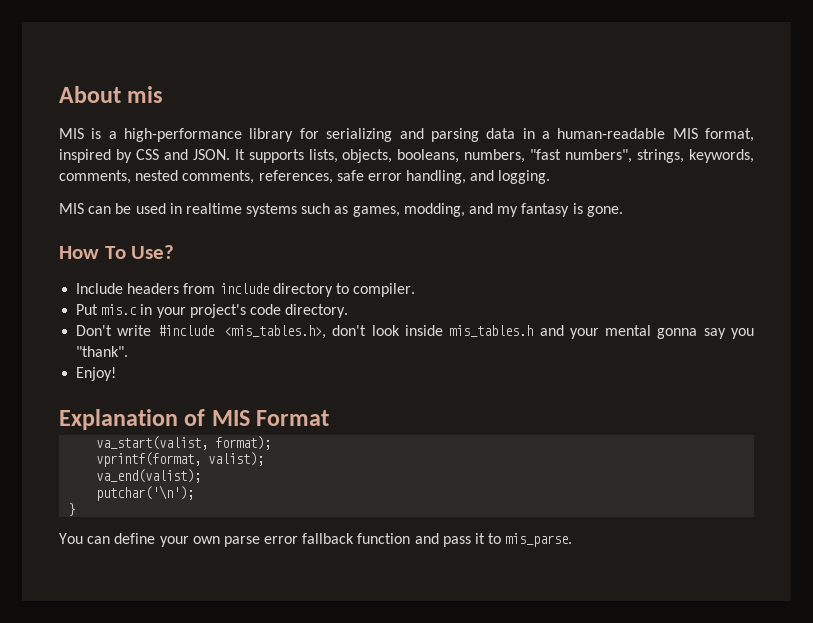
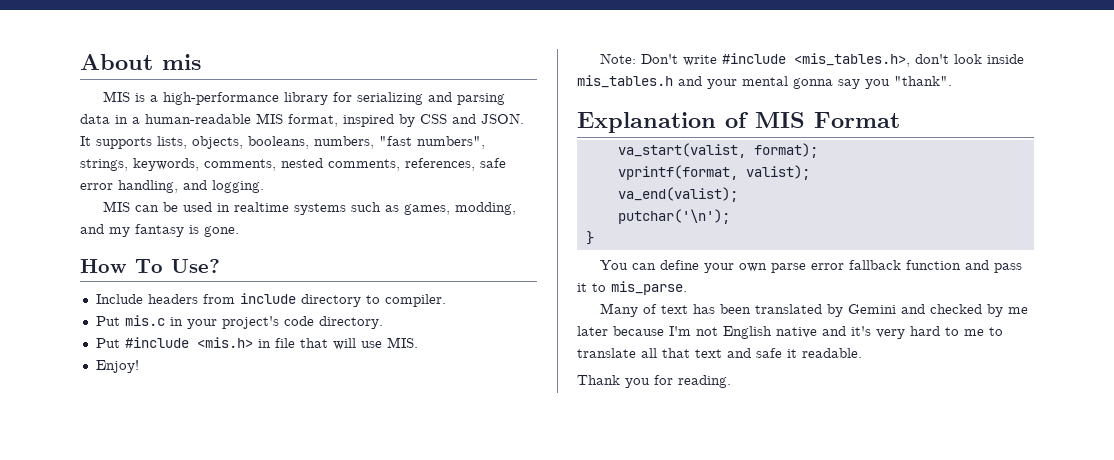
- Don't write #include <mis_tables.h>, don't look inside mis_tables.h and your mental gonna say you "thank".
+ Put #include <mis.h> in file that will use MIS.
+ Enjoy!
+ Note: Don't write #include <mis_tables.h>, don't look inside mis_tables.h and your mental gonna say you "thank".
- Enjoy!
+ Many of text has been translated by Gemini and checked by me later because I'm not English native and it's very hard to me to translate all that text and safe it readable.
+ Thank you for reading.

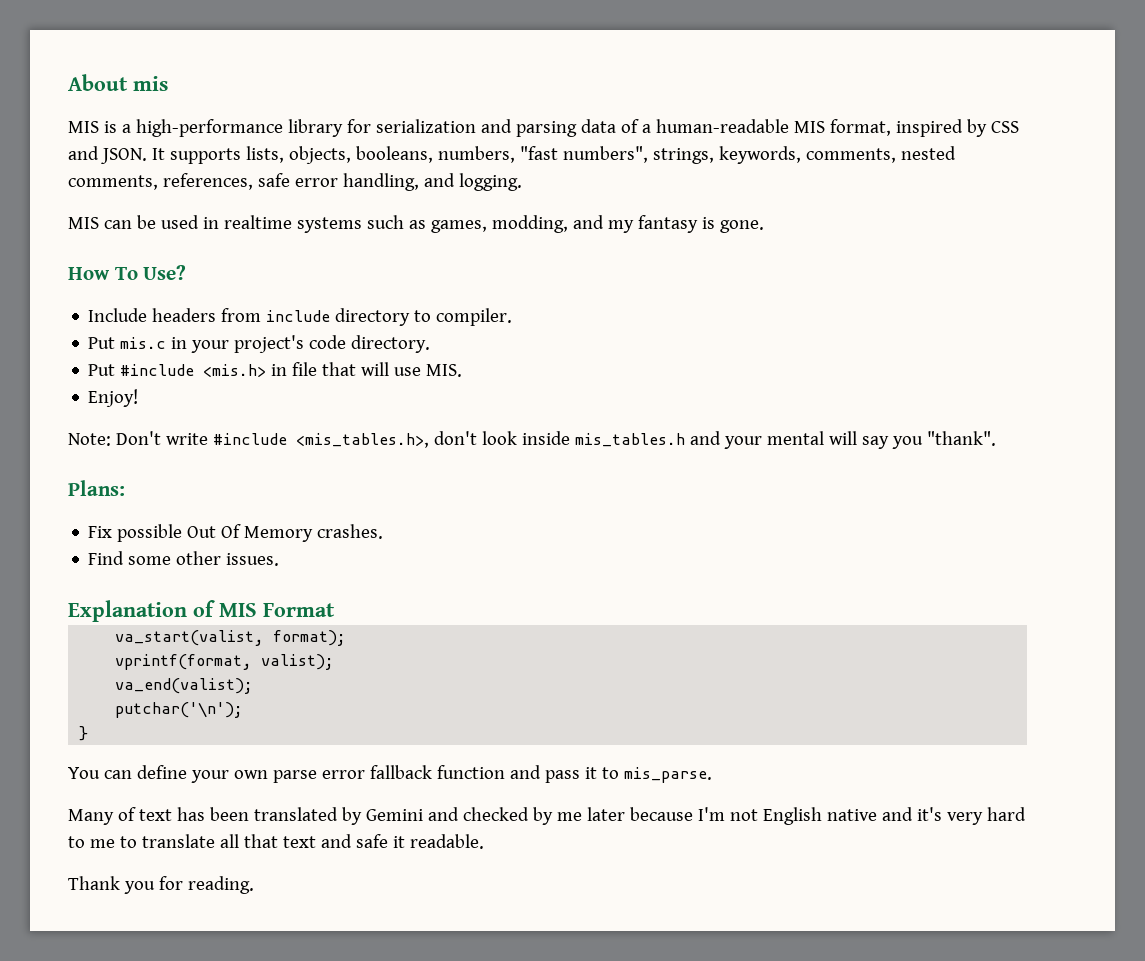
- MIS is a high-performance library for serializing and parsing data in a human-readable MIS format, inspired by CSS and JSON.
+ MIS is a high-performance library for serialization and parsing data of a human-readable MIS format, inspired by CSS and JSON.
- Note: Don't write #include <mis_tables.h>, don't look inside mis_tables.h and your mental gonna say you "thank".
+ Note: Don't write #include <mis_tables.h>, don't look inside mis_tables.h and your mental will say you "thank".
+ Plans:
+ Fix possible Out Of Memory crashes.
+ Find some other issues.

